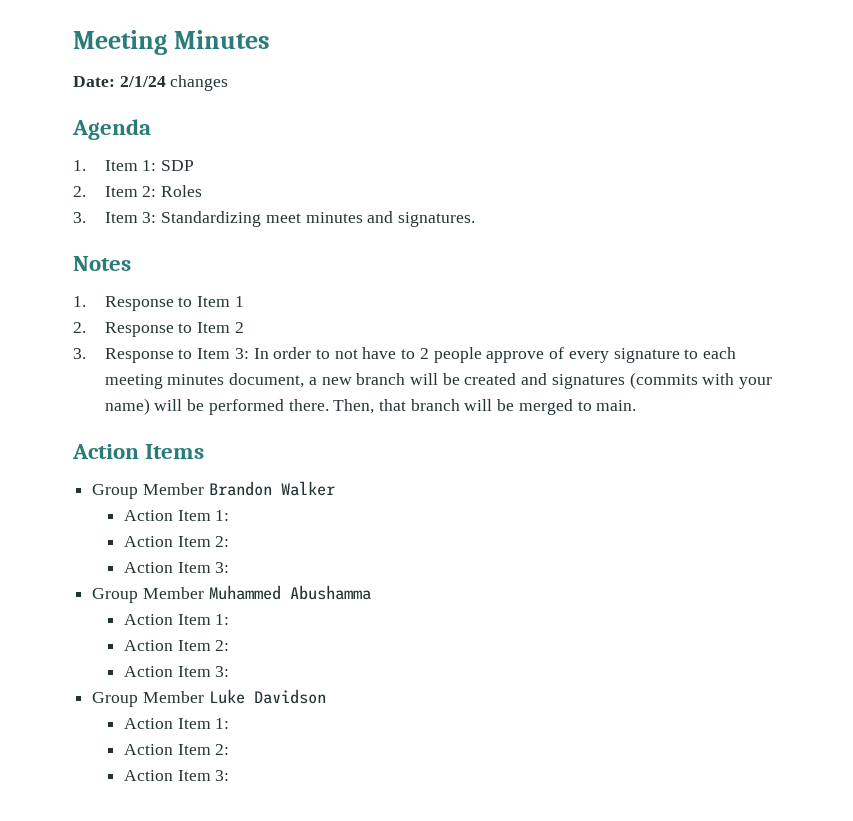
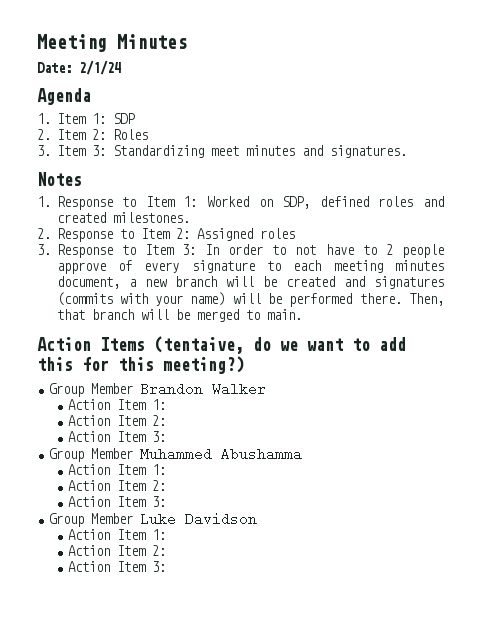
- Date: 2/1/24 changes
+ Date: 2/1/24
- 1. Response to Item 1
+ 1. Response to Item 1: Worked on SDP, defined roles and created milestones.
- 2. Response to Item 2
+ 2. Response to Item 2: Assigned roles
- Action Items
+ Action Items (tentaive, do we want to add this for this meeting?)

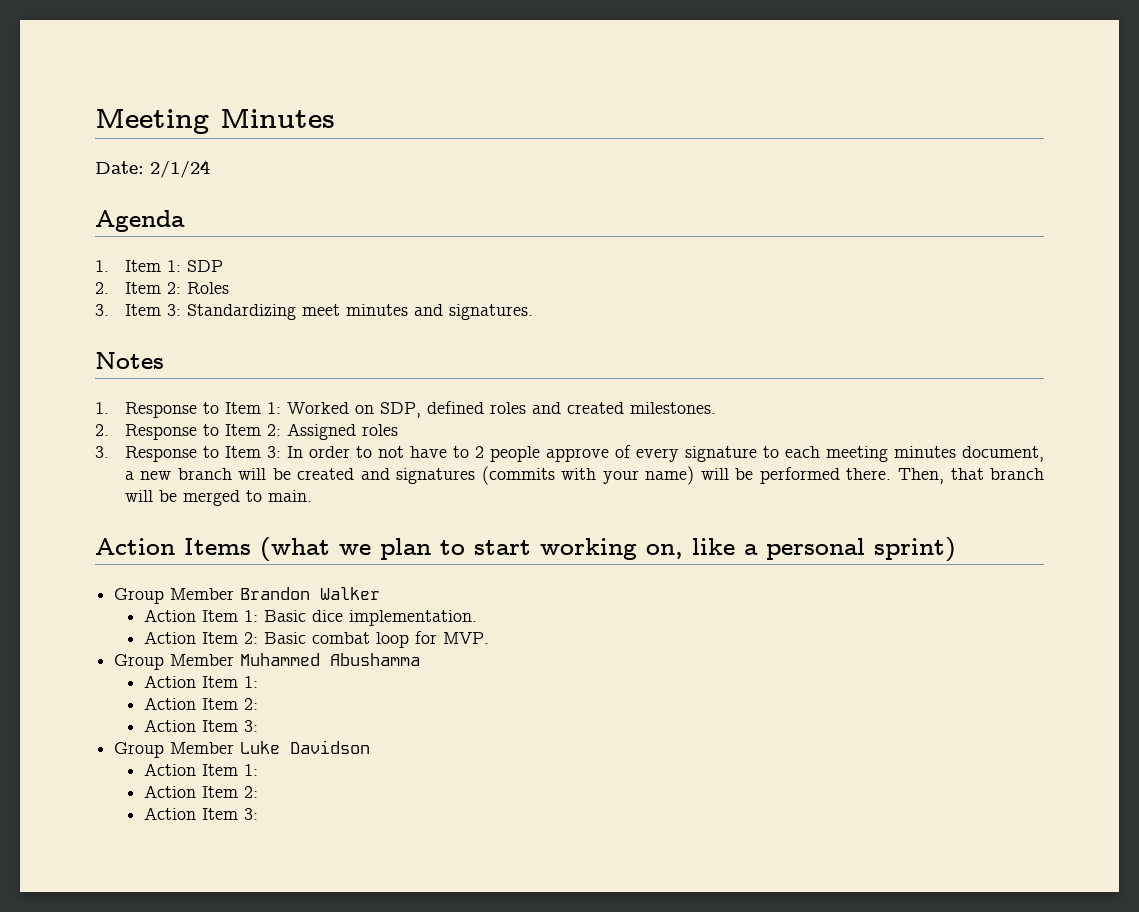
- Action Items (tentaive, do we want to add this for this meeting?)
+ Action Items (what we plan to start working on, like a personal sprint)
  Group Member Brandon Walker
- Action Item 1:
- Action Item 2:
- Action Item 3:
+ Action Item 1: Basic dice implementation.
+ Action Item 2: Basic combat loop for MVP.

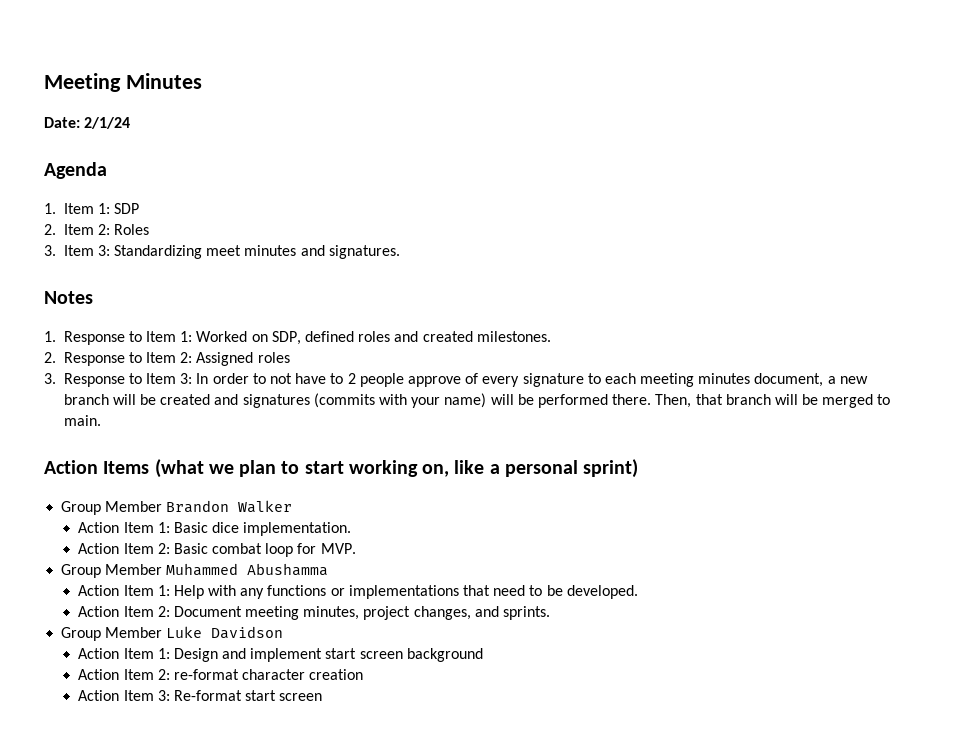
  Group Member Muhammed Abushamma
- Action Item 1:
- Action Item 2:
- Action Item 3:
+ Action Item 1: Help with any functions or implementations that need to be developed.
+ Action Item 2: Document meeting minutes, project changes, and sprints.
  Group Member Luke Davidson
- Action Item 1:
- Action Item 2:
- Action Item 3:
+ Action Item 1: Design and implement start screen background
+ Action Item 2: re-format character creation
+ Action Item 3: Re-format start screen

